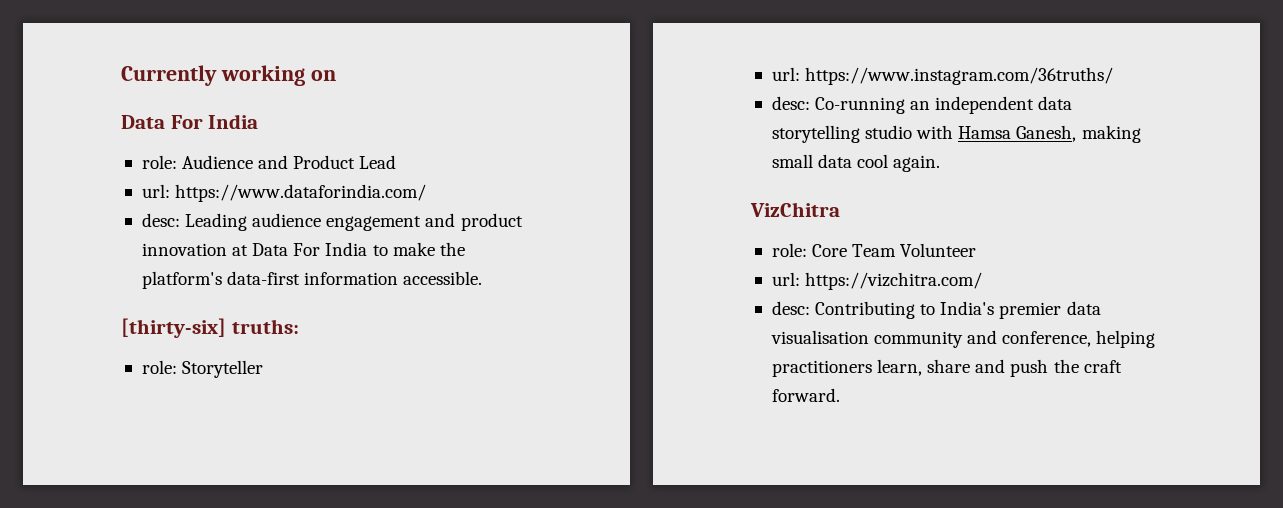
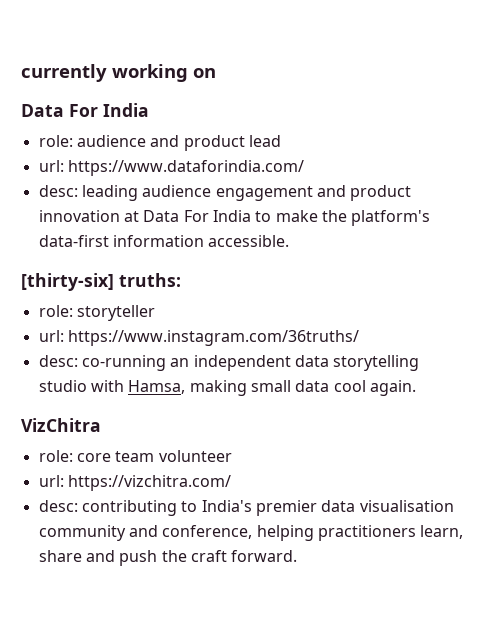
- Currently working on
+ currently working on
- role: Audience and Product Lead
+ role: audience and product lead
- desc: Leading audience engagement and product innovation at Data For India to make the platform's data-first information accessible.
+ desc: leading audience engagement and product innovation at Data For India to make the platform's data-first information accessible.
- role: Storyteller
+ role: storyteller
- desc: Co-running an independent data storytelling studio with Hamsa Ganesh, making small data cool again.
+ desc: co-running an independent data storytelling studio with Hamsa, making small data cool again.
- role: Core Team Volunteer
+ role: core team volunteer
- desc: Contributing to India's premier data visualisation community and conference, helping practitioners learn, share and push the craft forward.
+ desc: contributing to India's premier data visualisation community and conference, helping practitioners learn, share and push the craft forward.

